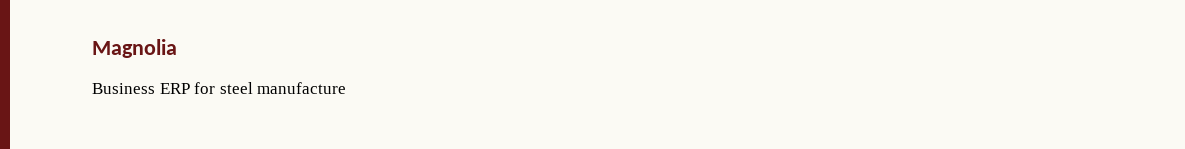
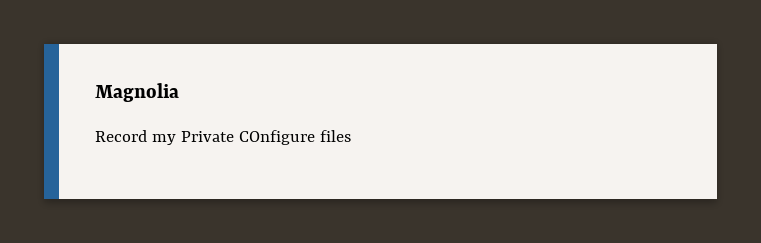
- Business ERP for steel manufacture
+ Record my Private COnfigure files

